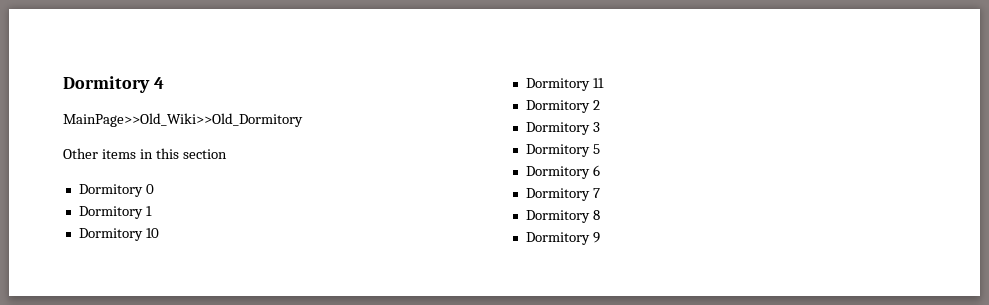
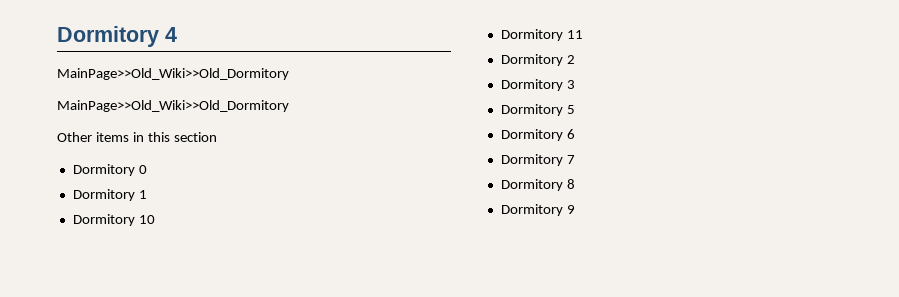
  Dormitory 4
+ MainPage>>Old_Wiki>>Old_Dormitory

